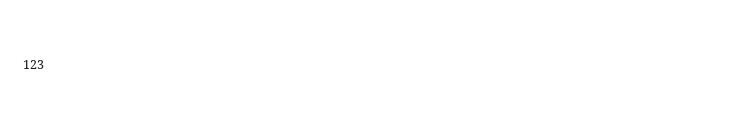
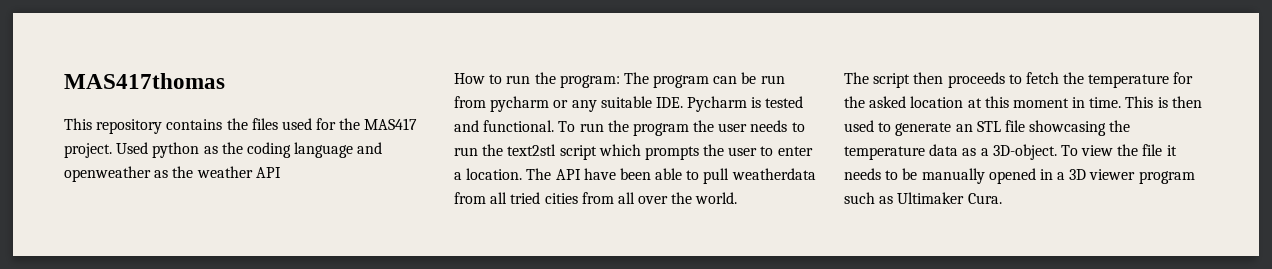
- 123
+ MAS417thomas
+ This repository contains the files used for the MAS417 project. Used python as the coding language and openweather as the weather API
+ How to run the program: The program can be run from pycharm or any suitable IDE. Pycharm is tested and functional. To run the program the user needs to run the text2stl script which prompts the user to enter a location. The API have been able to pull weatherdata from all tried cities from all over the world.
+ The script then proceeds to fetch the temperature for the asked location at this moment in time. This is then used to generate an STL file showcasing the temperature data as a 3D-object. To view the file it needs to be manually opened in a 3D viewer program such as Ultimaker Cura.

